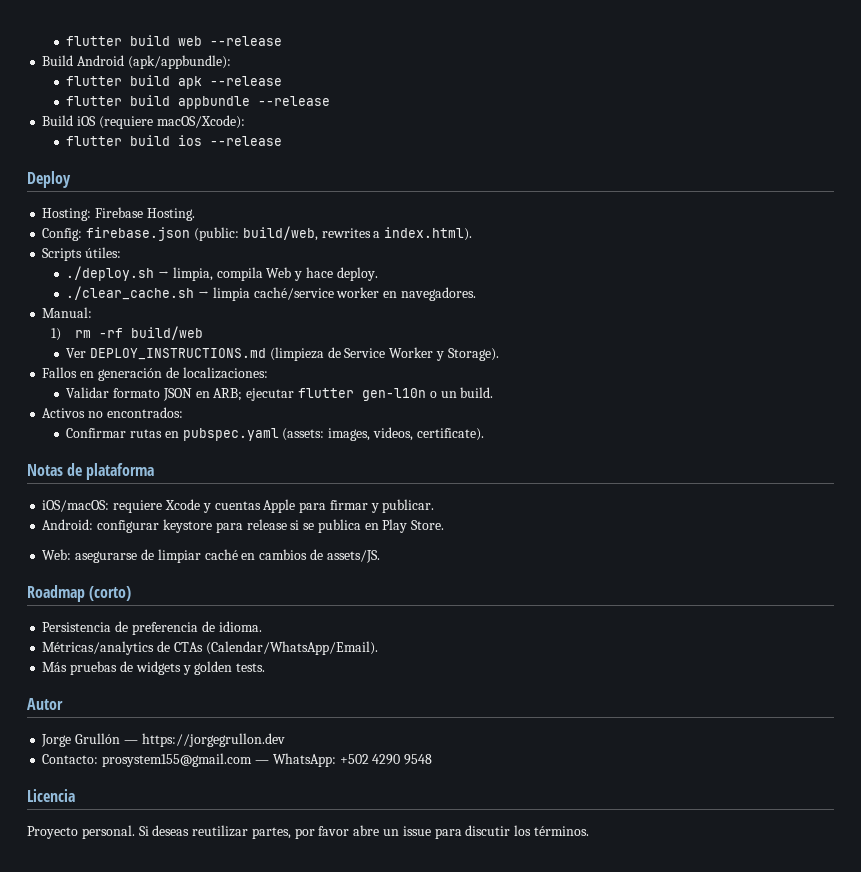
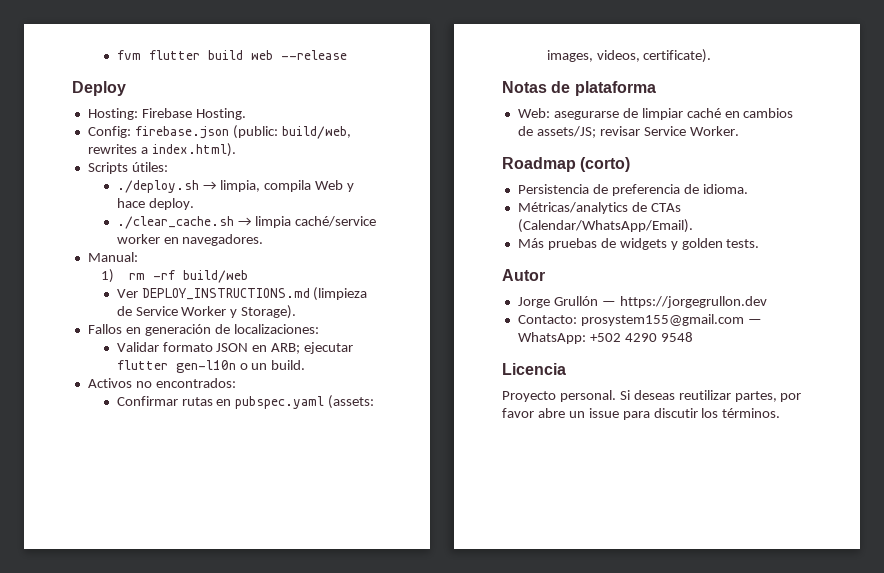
- flutter build web --release
+ fvm flutter build web --release
- Build Android (apk/appbundle):
- flutter build apk --release
- flutter build appbundle --release
- Build iOS (requiere macOS/Xcode):
- flutter build ios --release
- iOS/macOS: requiere Xcode y cuentas Apple para firmar y publicar.
- Android: configurar keystore para release si se publica en Play Store.
- Web: asegurarse de limpiar caché en cambios de assets/JS.
+ Web: asegurarse de limpiar caché en cambios de assets/JS; revisar Service Worker.

